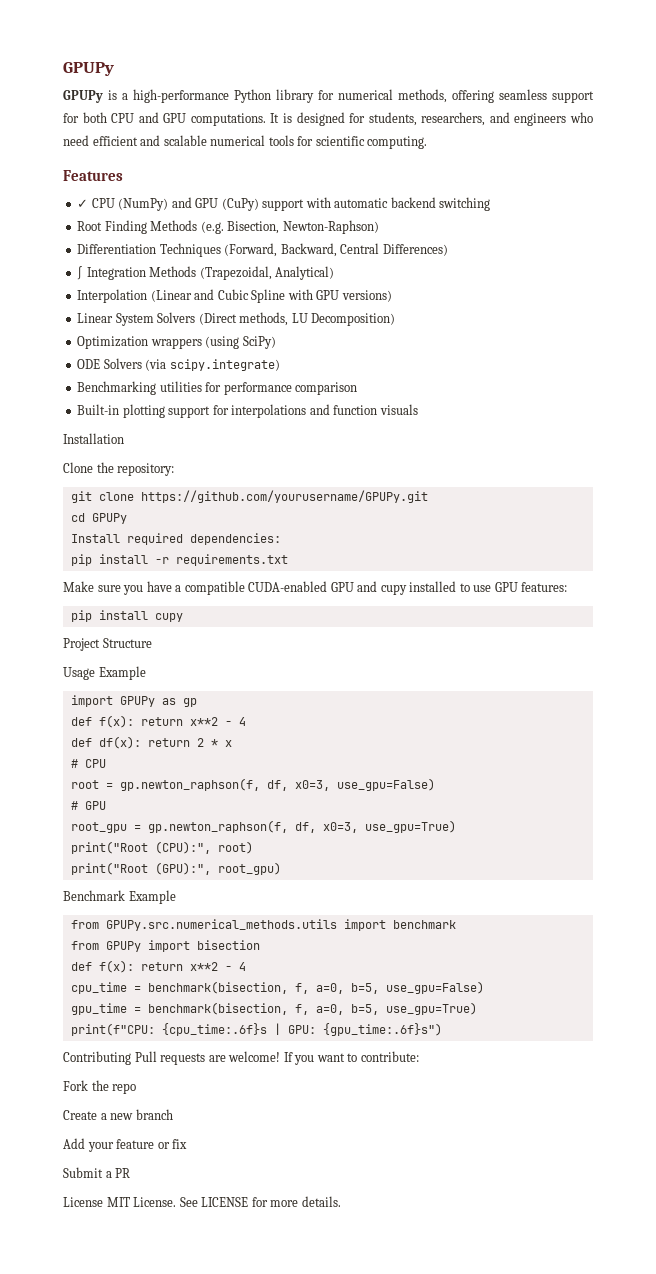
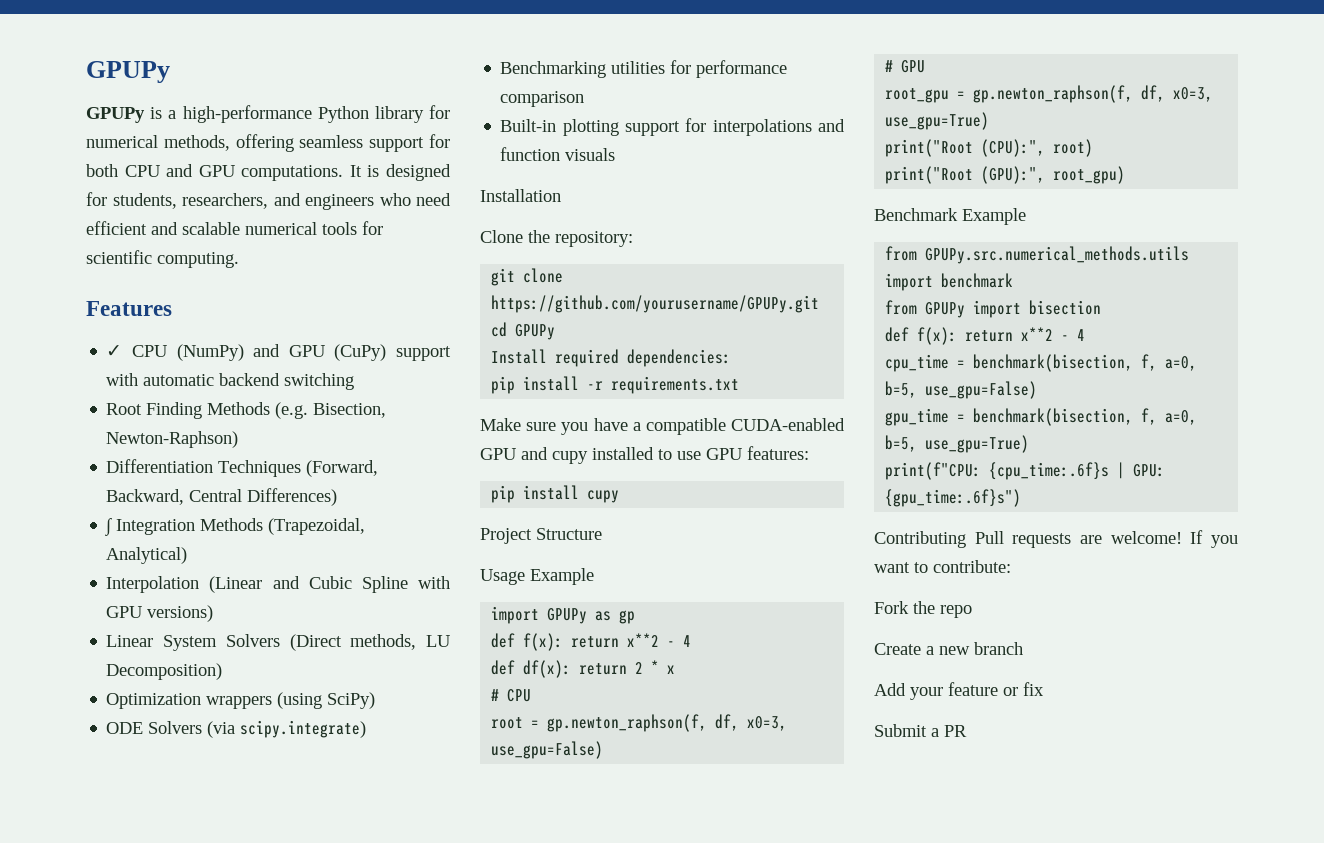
- License MIT License. See LICENSE for more details.

